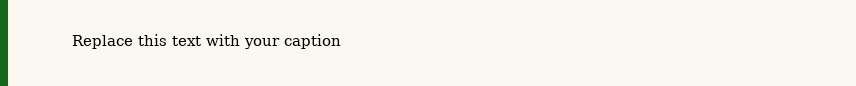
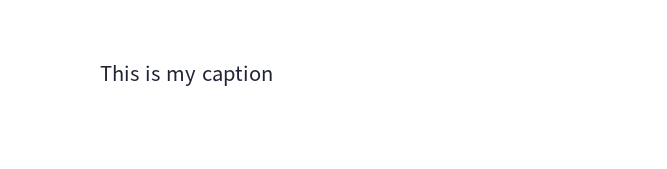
- Replace this text with your caption
+ This is my caption

